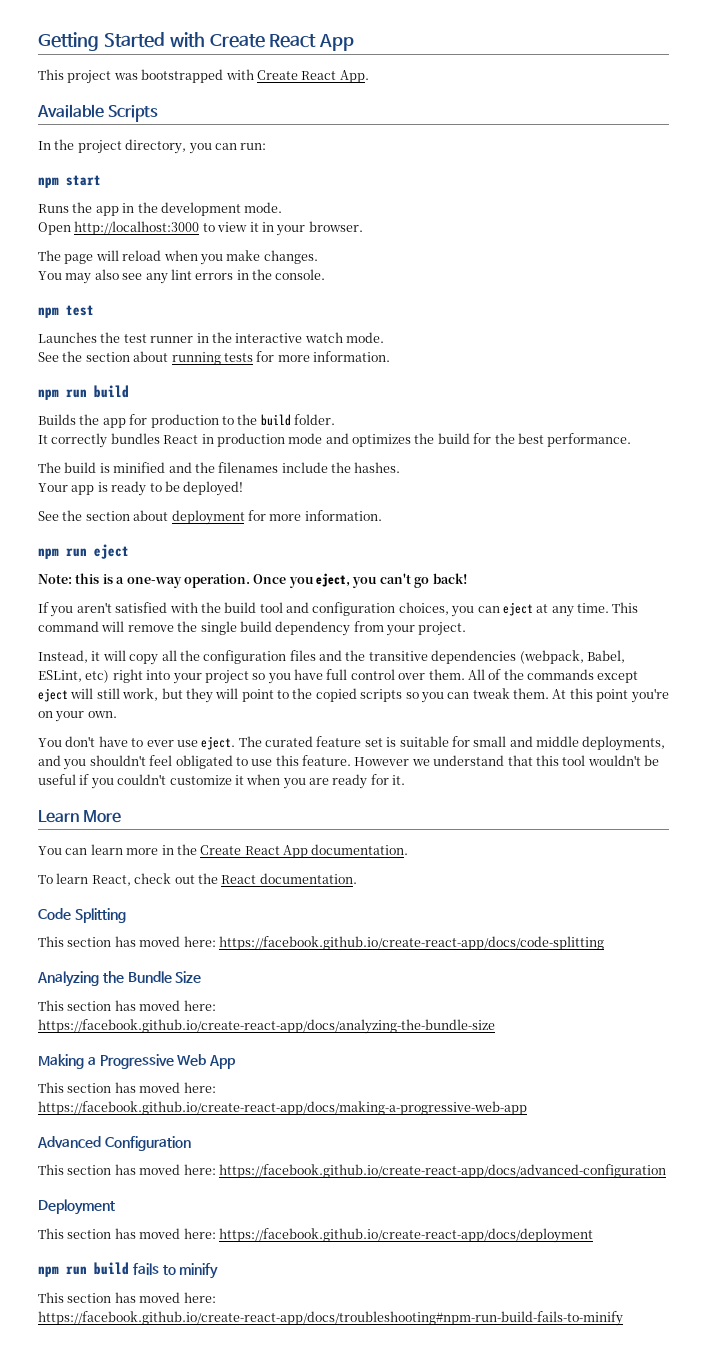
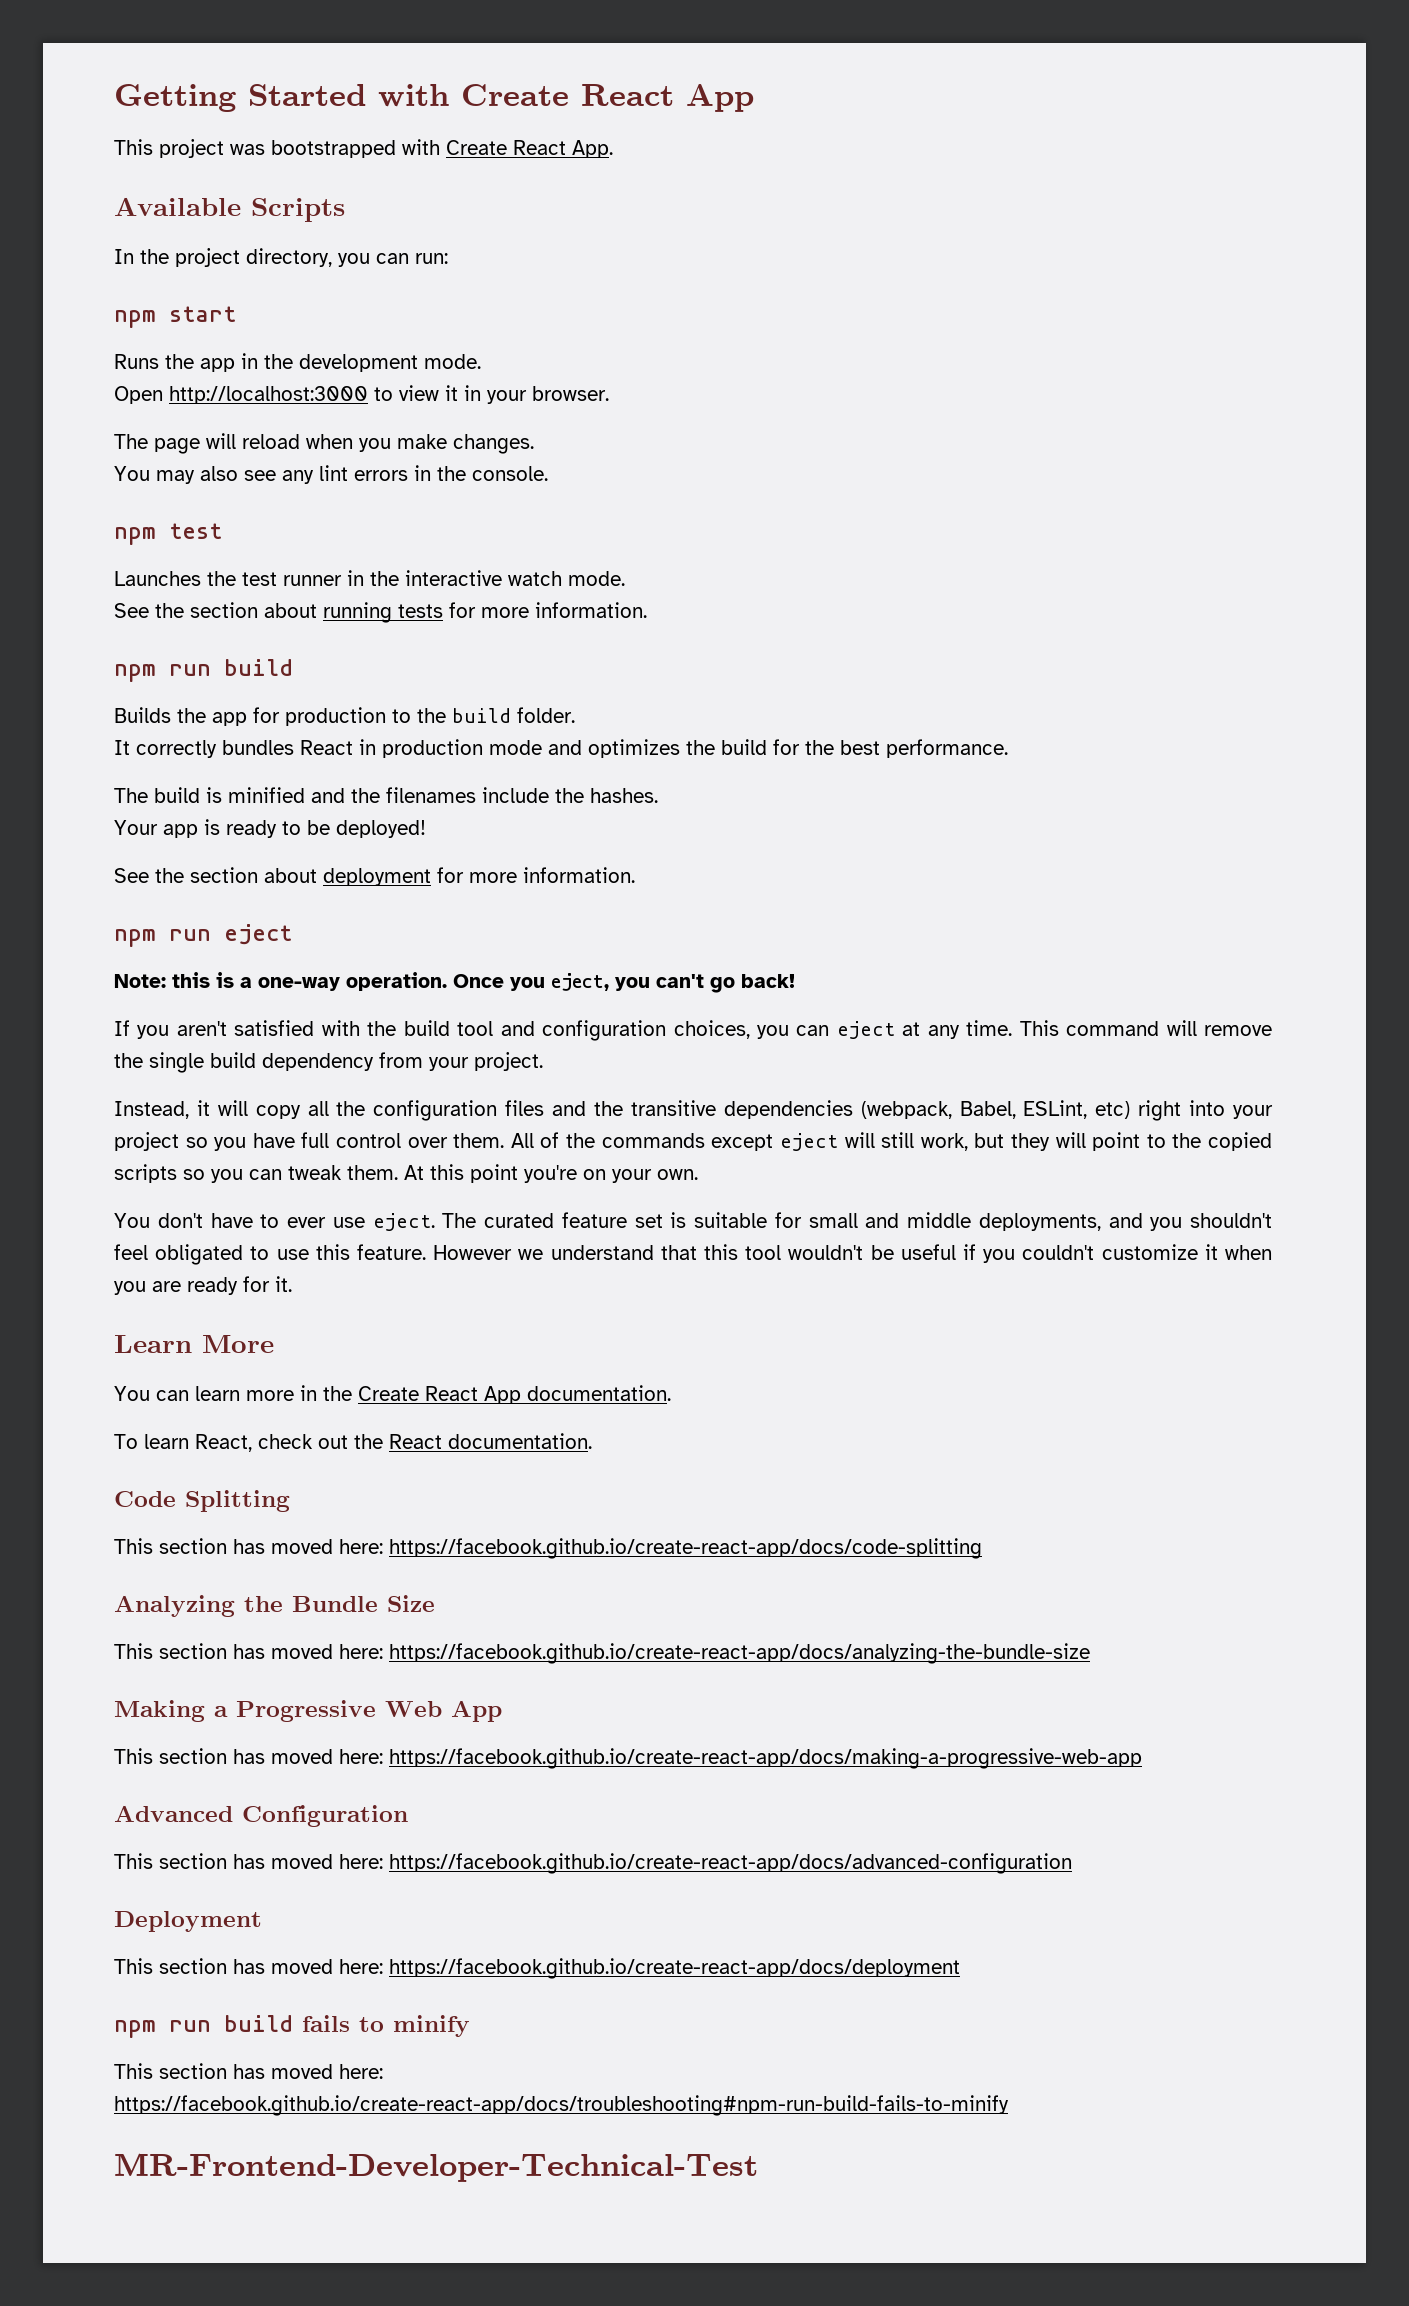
+ MR-Frontend-Developer-Technical-Test

